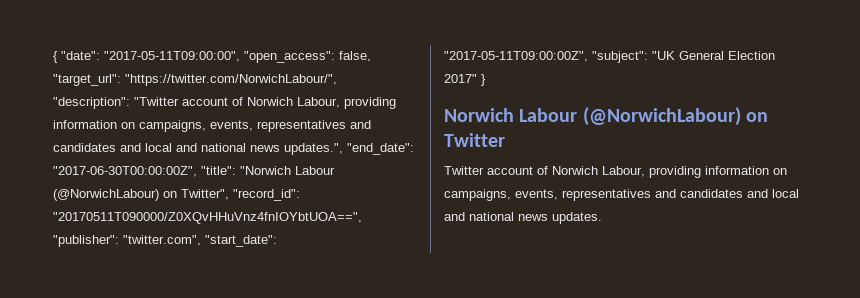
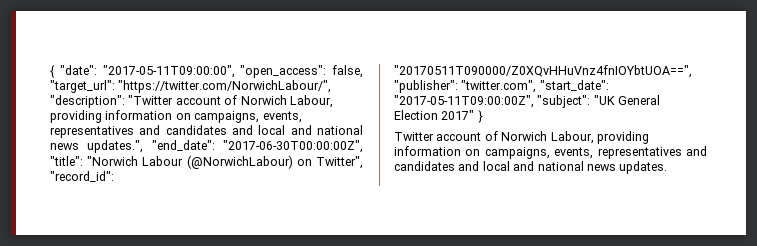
- Norwich Labour (@NorwichLabour) on Twitter

